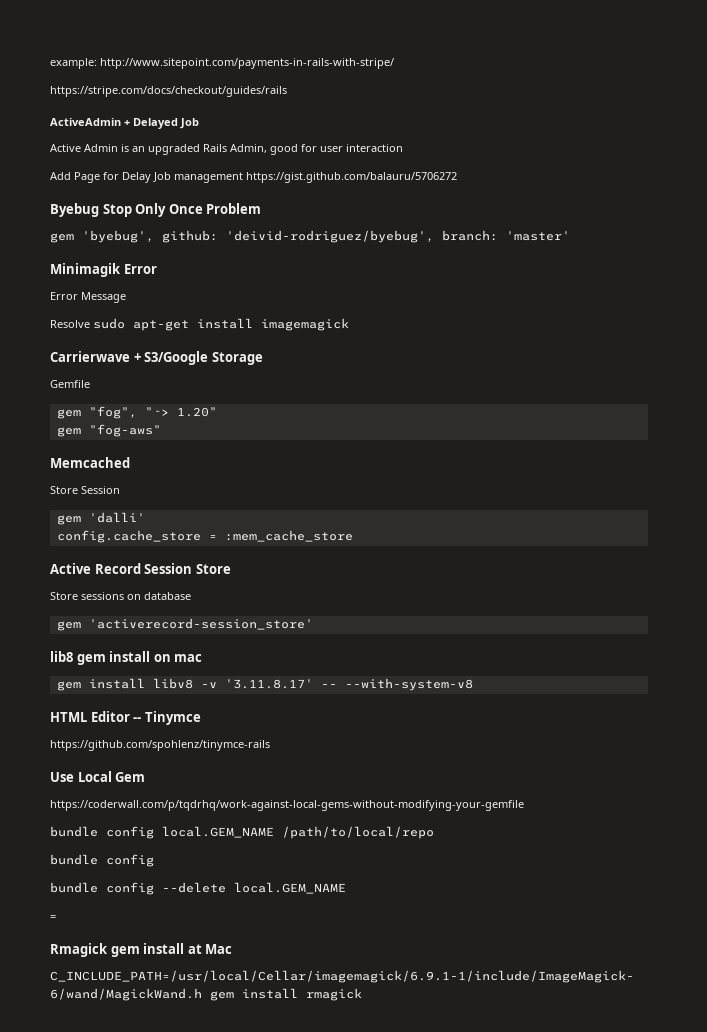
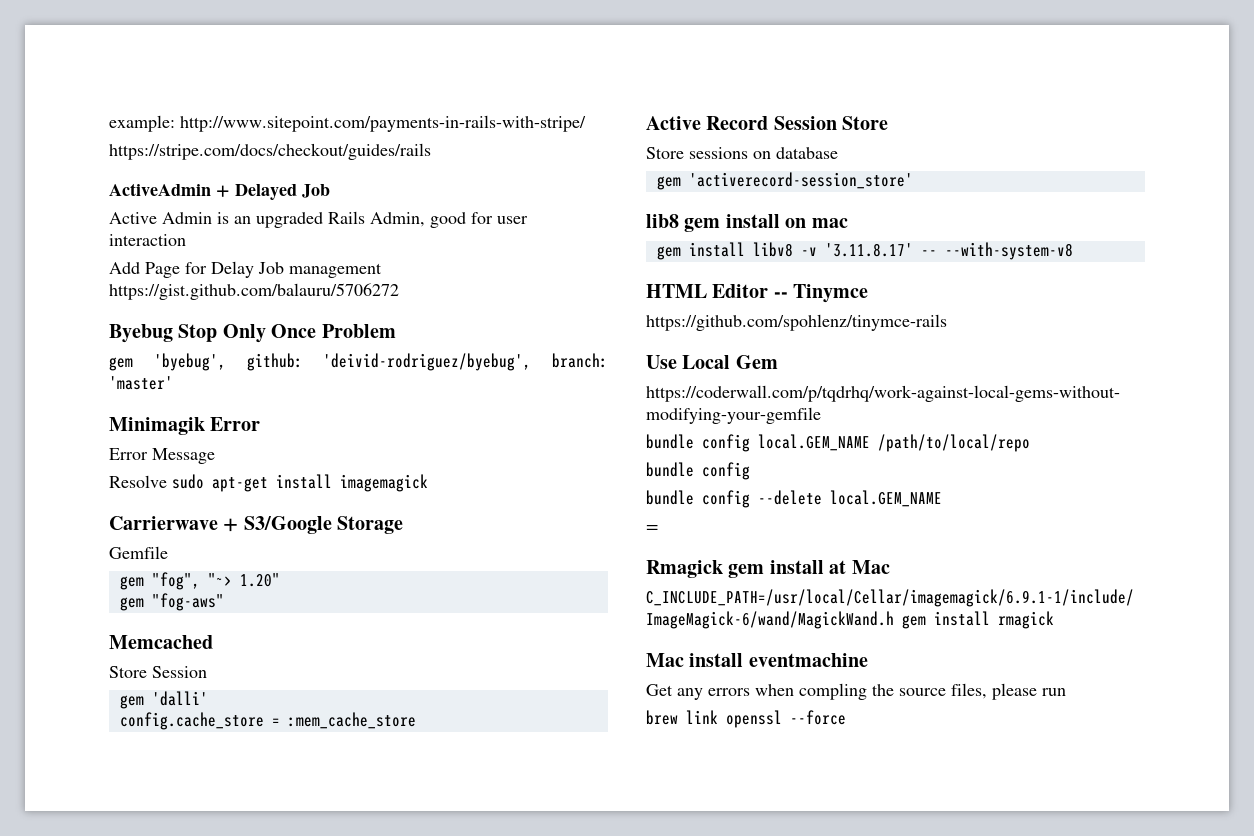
+ Mac install eventmachine
+ Get any errors when compling the source files, please run
+ brew link openssl --force

